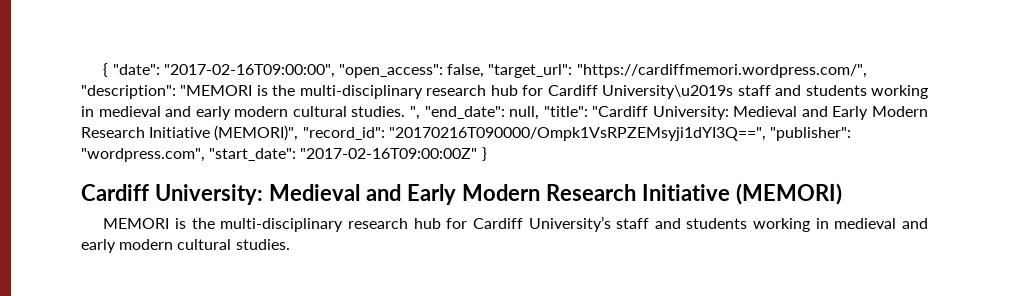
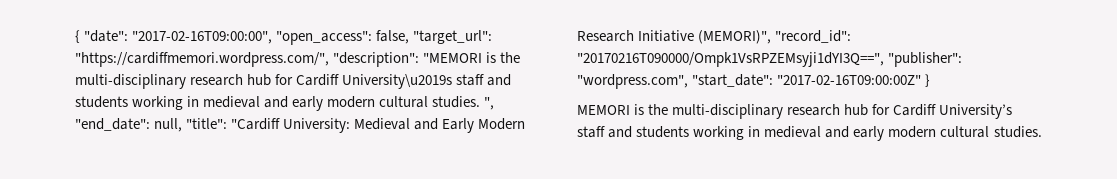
- Cardiff University: Medieval and Early Modern Research Initiative (MEMORI)

